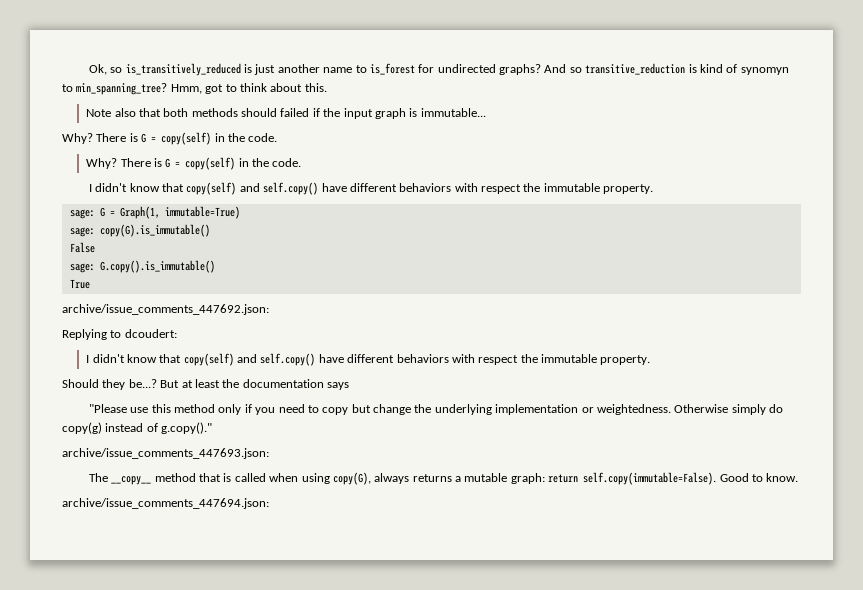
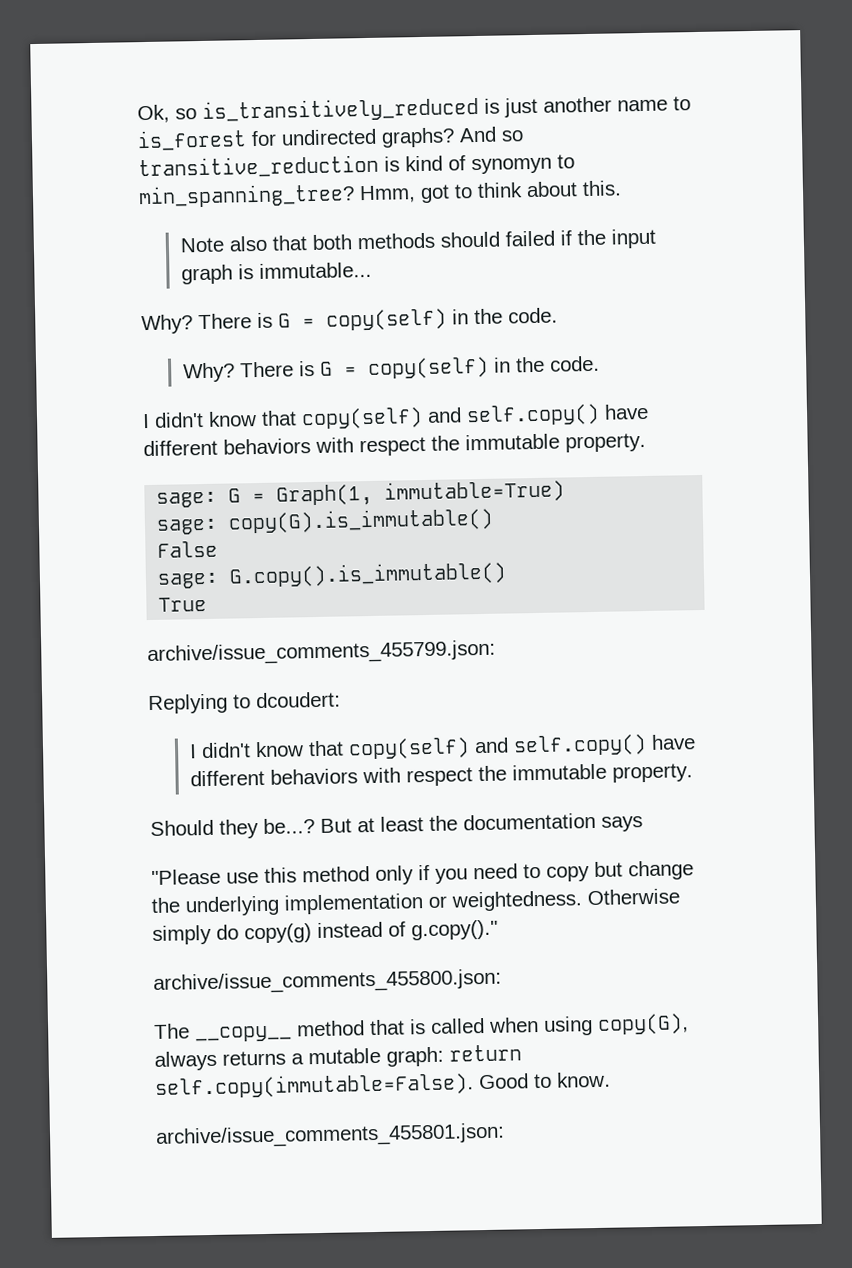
- archive/issue_comments_447692.json:
+ archive/issue_comments_455799.json:
- archive/issue_comments_447693.json:
+ archive/issue_comments_455800.json:
- archive/issue_comments_447694.json:
+ archive/issue_comments_455801.json:

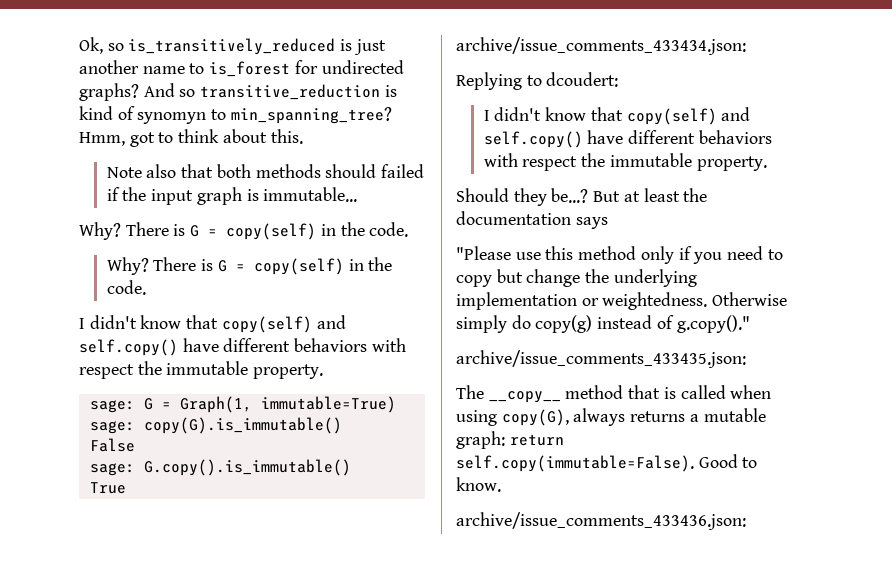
- archive/issue_comments_455799.json:
+ archive/issue_comments_433434.json:
- archive/issue_comments_455800.json:
+ archive/issue_comments_433435.json:
- archive/issue_comments_455801.json:
+ archive/issue_comments_433436.json:

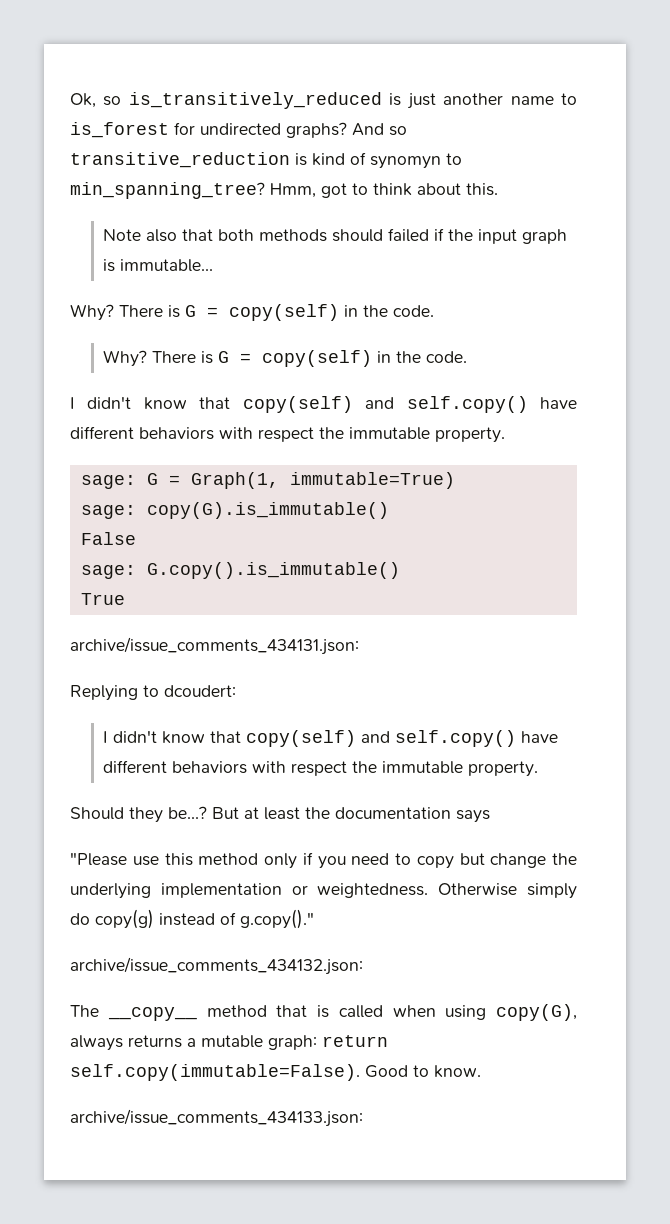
- archive/issue_comments_433434.json:
+ archive/issue_comments_434131.json:
- archive/issue_comments_433435.json:
+ archive/issue_comments_434132.json:
- archive/issue_comments_433436.json:
+ archive/issue_comments_434133.json:

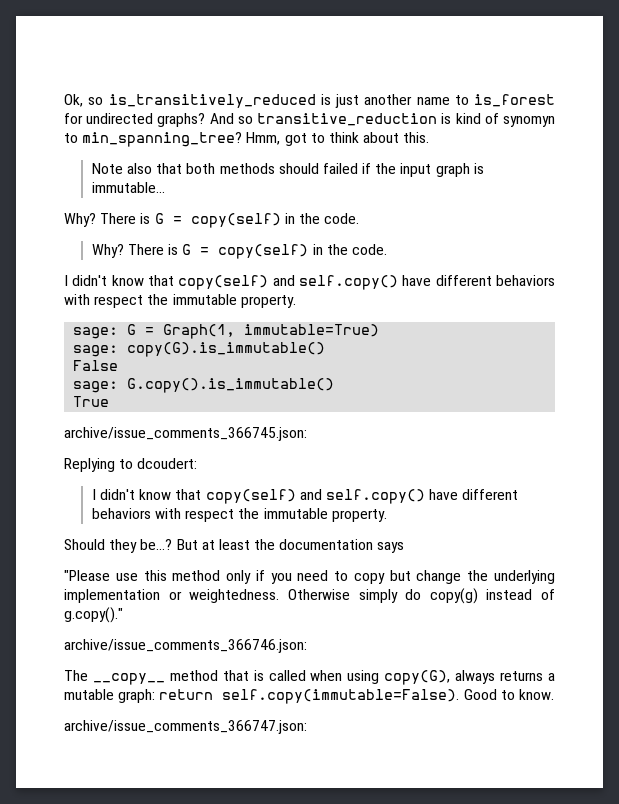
- archive/issue_comments_434131.json:
+ archive/issue_comments_366745.json:
- archive/issue_comments_434132.json:
+ archive/issue_comments_366746.json:
- archive/issue_comments_434133.json:
+ archive/issue_comments_366747.json:

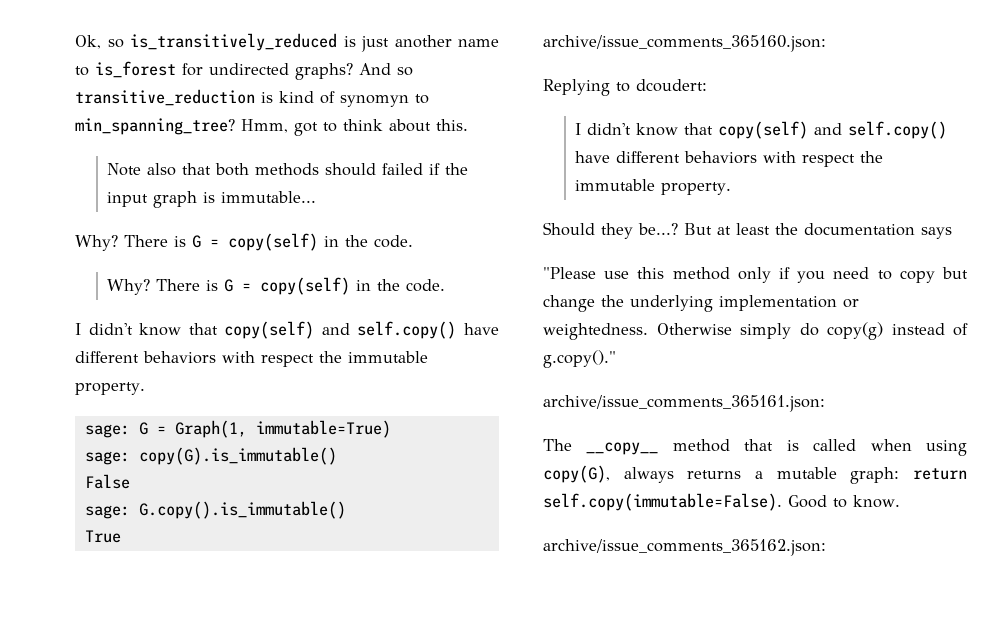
- archive/issue_comments_366745.json:
+ archive/issue_comments_365160.json:
- archive/issue_comments_366746.json:
+ archive/issue_comments_365161.json:
- archive/issue_comments_366747.json:
+ archive/issue_comments_365162.json:

